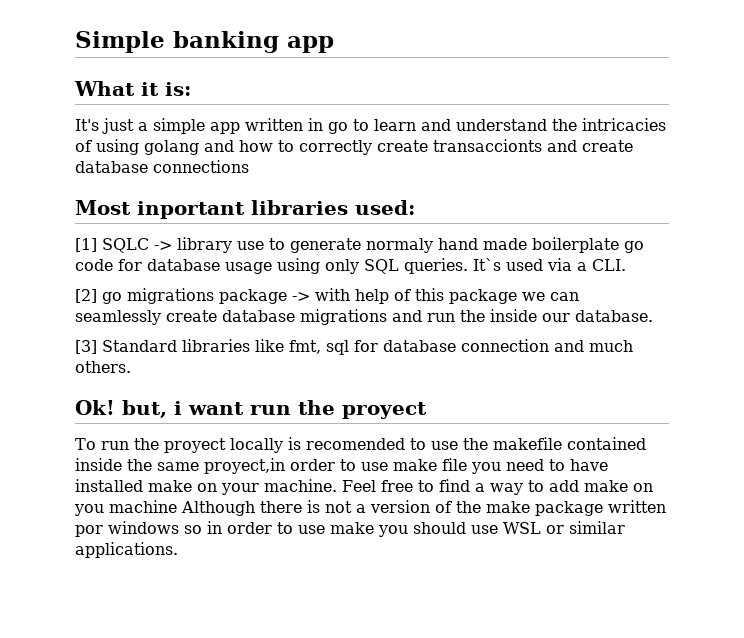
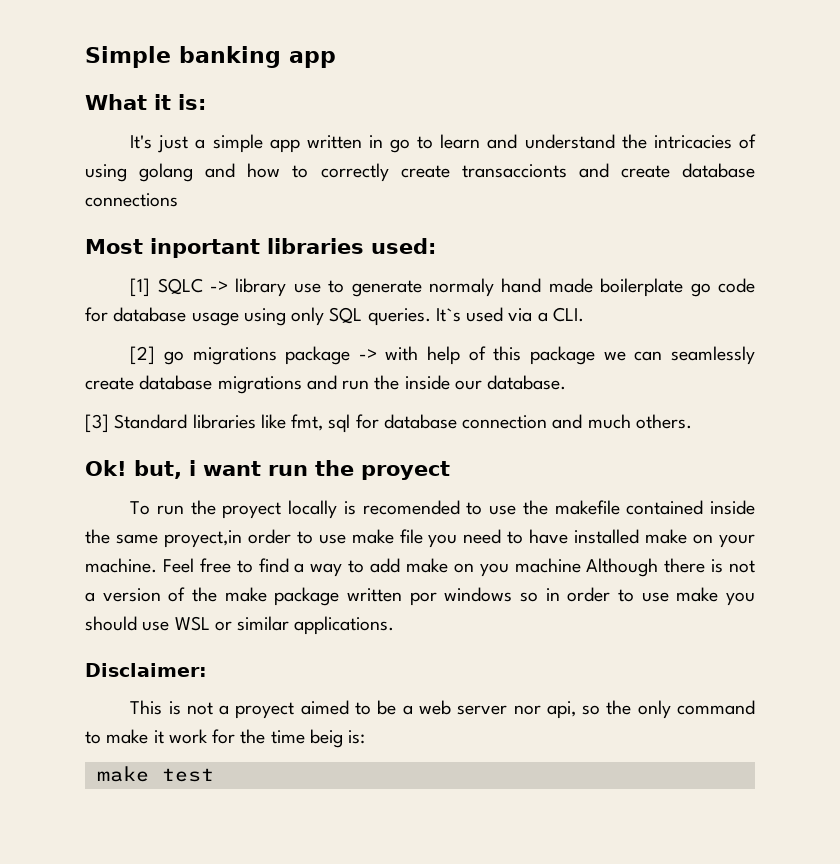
+ Disclaimer:
+ This is not a proyect aimed to be a web server nor api, so the only command to make it work for the time beig is:
+ make test

